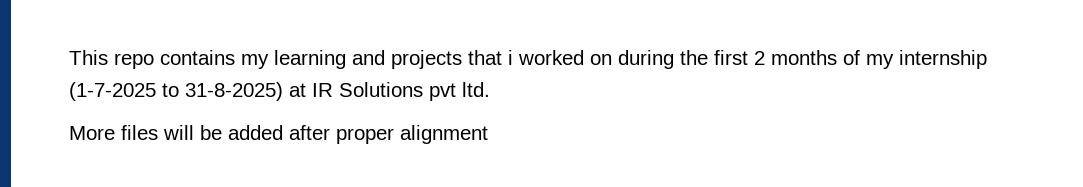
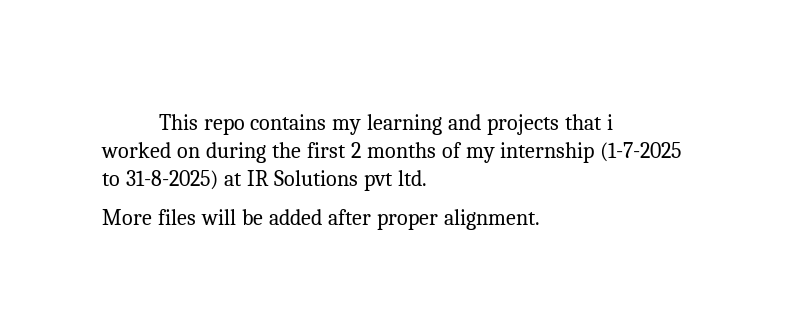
- More files will be added after proper alignment
+ More files will be added after proper alignment.

